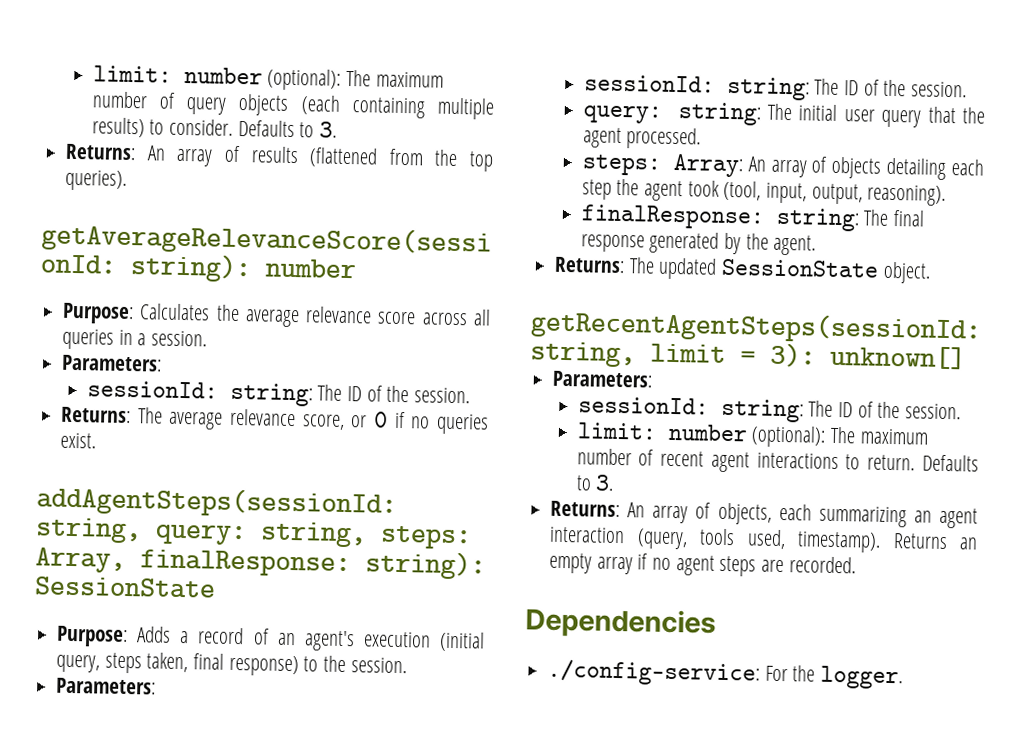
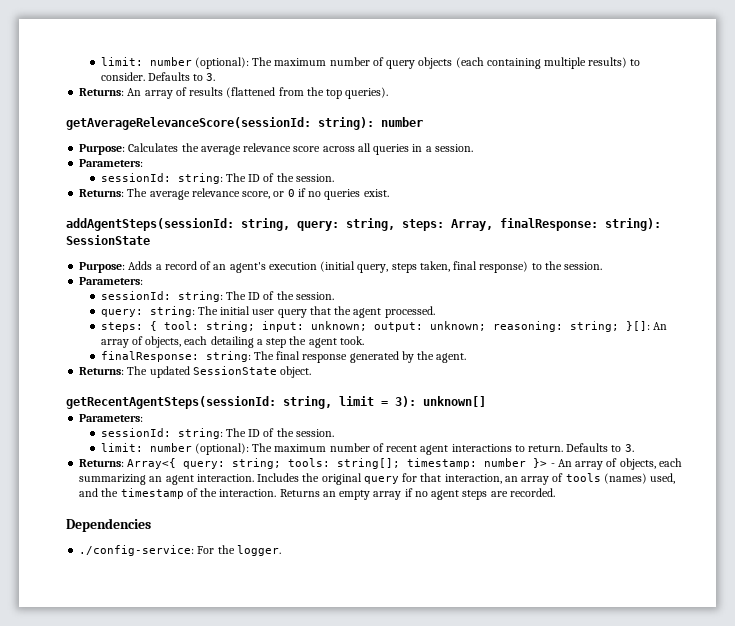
- steps: Array: An array of objects detailing each step the agent took (tool, input, output, reasoning).
+ steps: { tool: string; input: unknown; output: unknown; reasoning: string; }[]: An array of objects, each detailing a step the agent took.
- Returns: An array of objects, each summarizing an agent interaction (query, tools used, timestamp).
+ Returns: Array<{ query: string; tools: string[]; timestamp: number }> - An array of objects, each summarizing an agent interaction. Includes the original query for that interaction, an array of tools (names) used, and the timestamp of the interaction.

